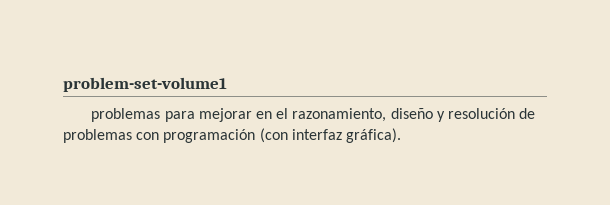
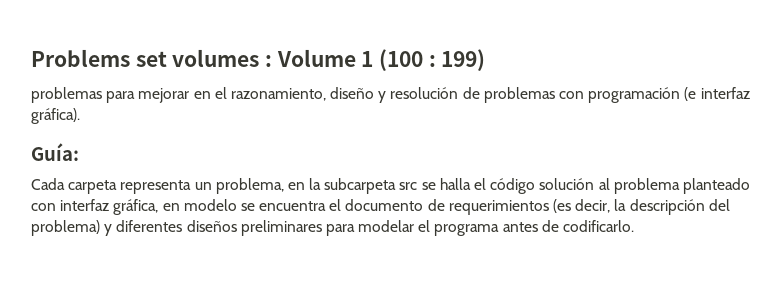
- problem-set-volume1
+ Problems set volumes : Volume 1 (100 : 199)
- problemas para mejorar en el razonamiento, diseño y resolución de problemas con programación (con interfaz gráfica).
+ problemas para mejorar en el razonamiento, diseño y resolución de problemas con programación (e interfaz gráfica).
+ Guía:
+ Cada carpeta representa un problema, en la subcarpeta src se halla el código solución al problema planteado con interfaz gráfica, en modelo se encuentra el documento de requerimientos (es decir, la descripción del problema) y diferentes diseños preliminares para modelar el programa antes de codificarlo.

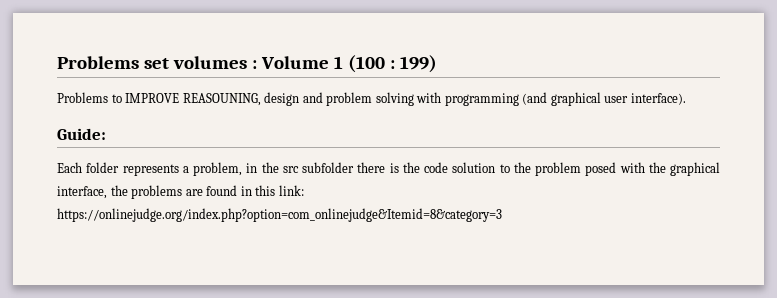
- problemas para mejorar en el razonamiento, diseño y resolución de problemas con programación (e interfaz gráfica).
- Guía:
- Cada carpeta representa un problema, en la subcarpeta src se halla el código solución al problema planteado con interfaz gráfica, en modelo se encuentra el documento de requerimientos (es decir, la descripción del problema) y diferentes diseños preliminares para modelar el programa antes de codificarlo.
+ Problems to IMPROVE REASOUNING, design and problem solving with programming (and graphical user interface).
+ Guide:
+ Each folder represents a problem, in the src subfolder there is the code solution to the problem posed with the graphical interface, the problems are found in this link: https://onlinejudge.org/index.php?option=com_onlinejudge&Itemid=8&category=3

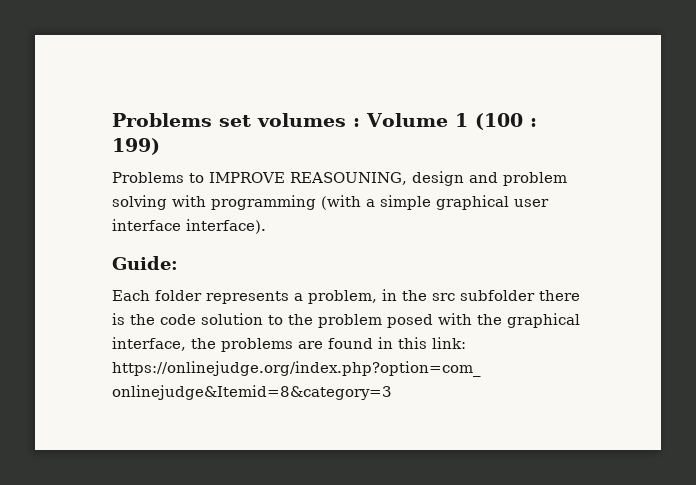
- Problems to IMPROVE REASOUNING, design and problem solving with programming (and graphical user interface).
+ Problems to IMPROVE REASOUNING, design and problem solving with programming (with a simple graphical user interface interface).

